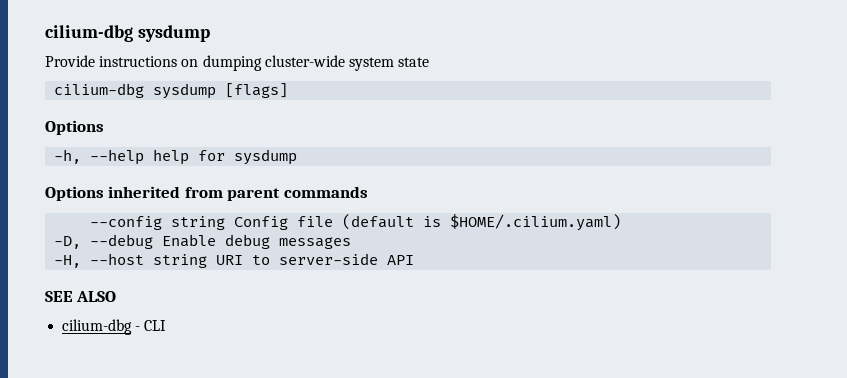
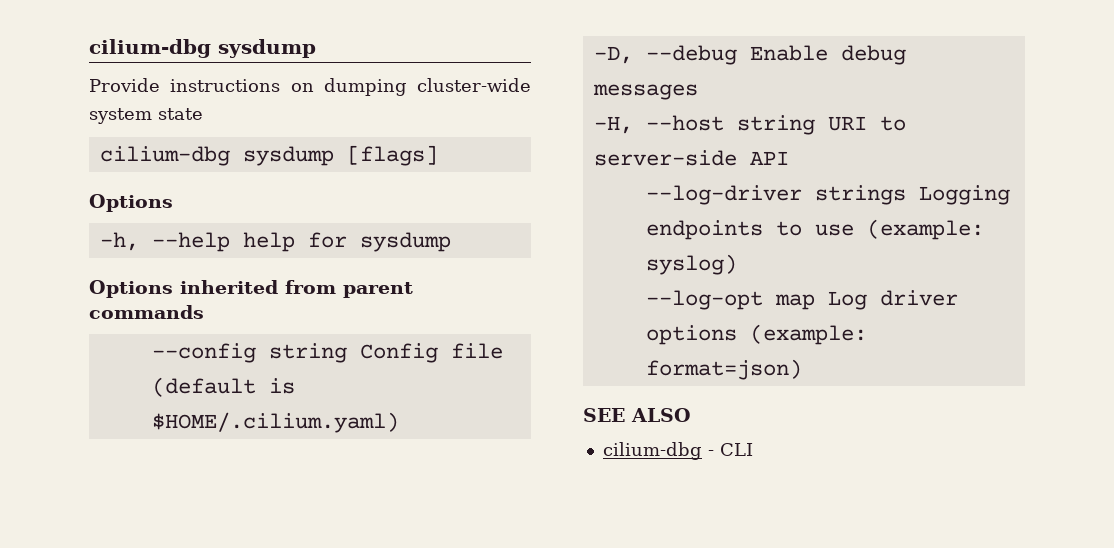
+ --log-driver strings Logging endpoints to use (example: syslog)
+ --log-opt map Log driver options (example: format=json)

